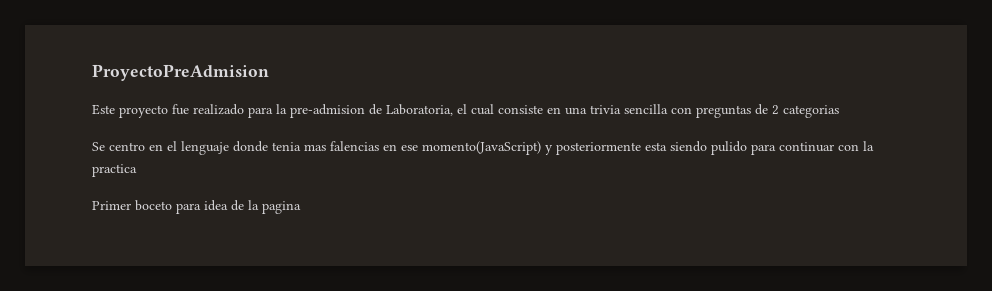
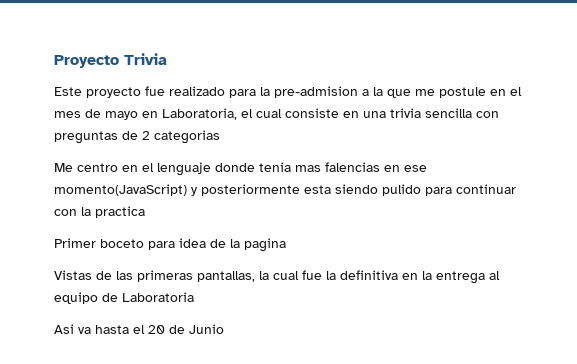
- ProyectoPreAdmision
+ Proyecto Trivia
- Este proyecto fue realizado para la pre-admision de Laboratoria, el cual consiste en una trivia sencilla con preguntas de 2 categorias
+ Este proyecto fue realizado para la pre-admision a la que me postule en el mes de mayo en Laboratoria, el cual consiste en una trivia sencilla con preguntas de 2 categorias
- Se centro en el lenguaje donde tenia mas falencias en ese momento(JavaScript) y posteriormente esta siendo pulido para continuar con la practica
+ Me centro en el lenguaje donde tenia mas falencias en ese momento(JavaScript) y posteriormente esta siendo pulido para continuar con la practica
+ Vistas de las primeras pantallas, la cual fue la definitiva en la entrega al equipo de Laboratoria
+ Asi va hasta el 20 de Junio

